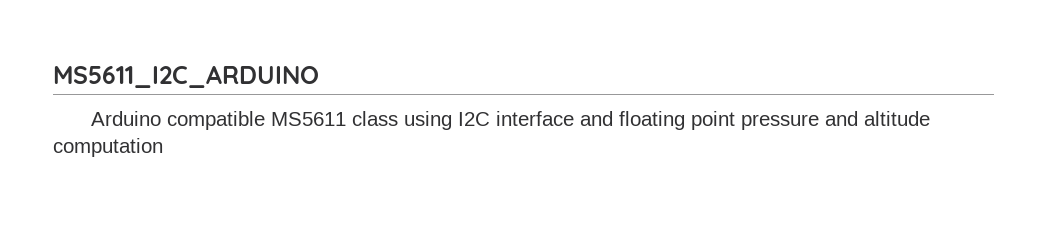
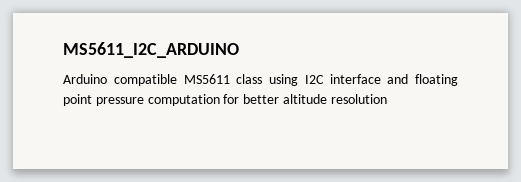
- Arduino compatible MS5611 class using I2C interface and floating point pressure and altitude computation
+ Arduino compatible MS5611 class using I2C interface and floating point pressure computation for better altitude resolution

